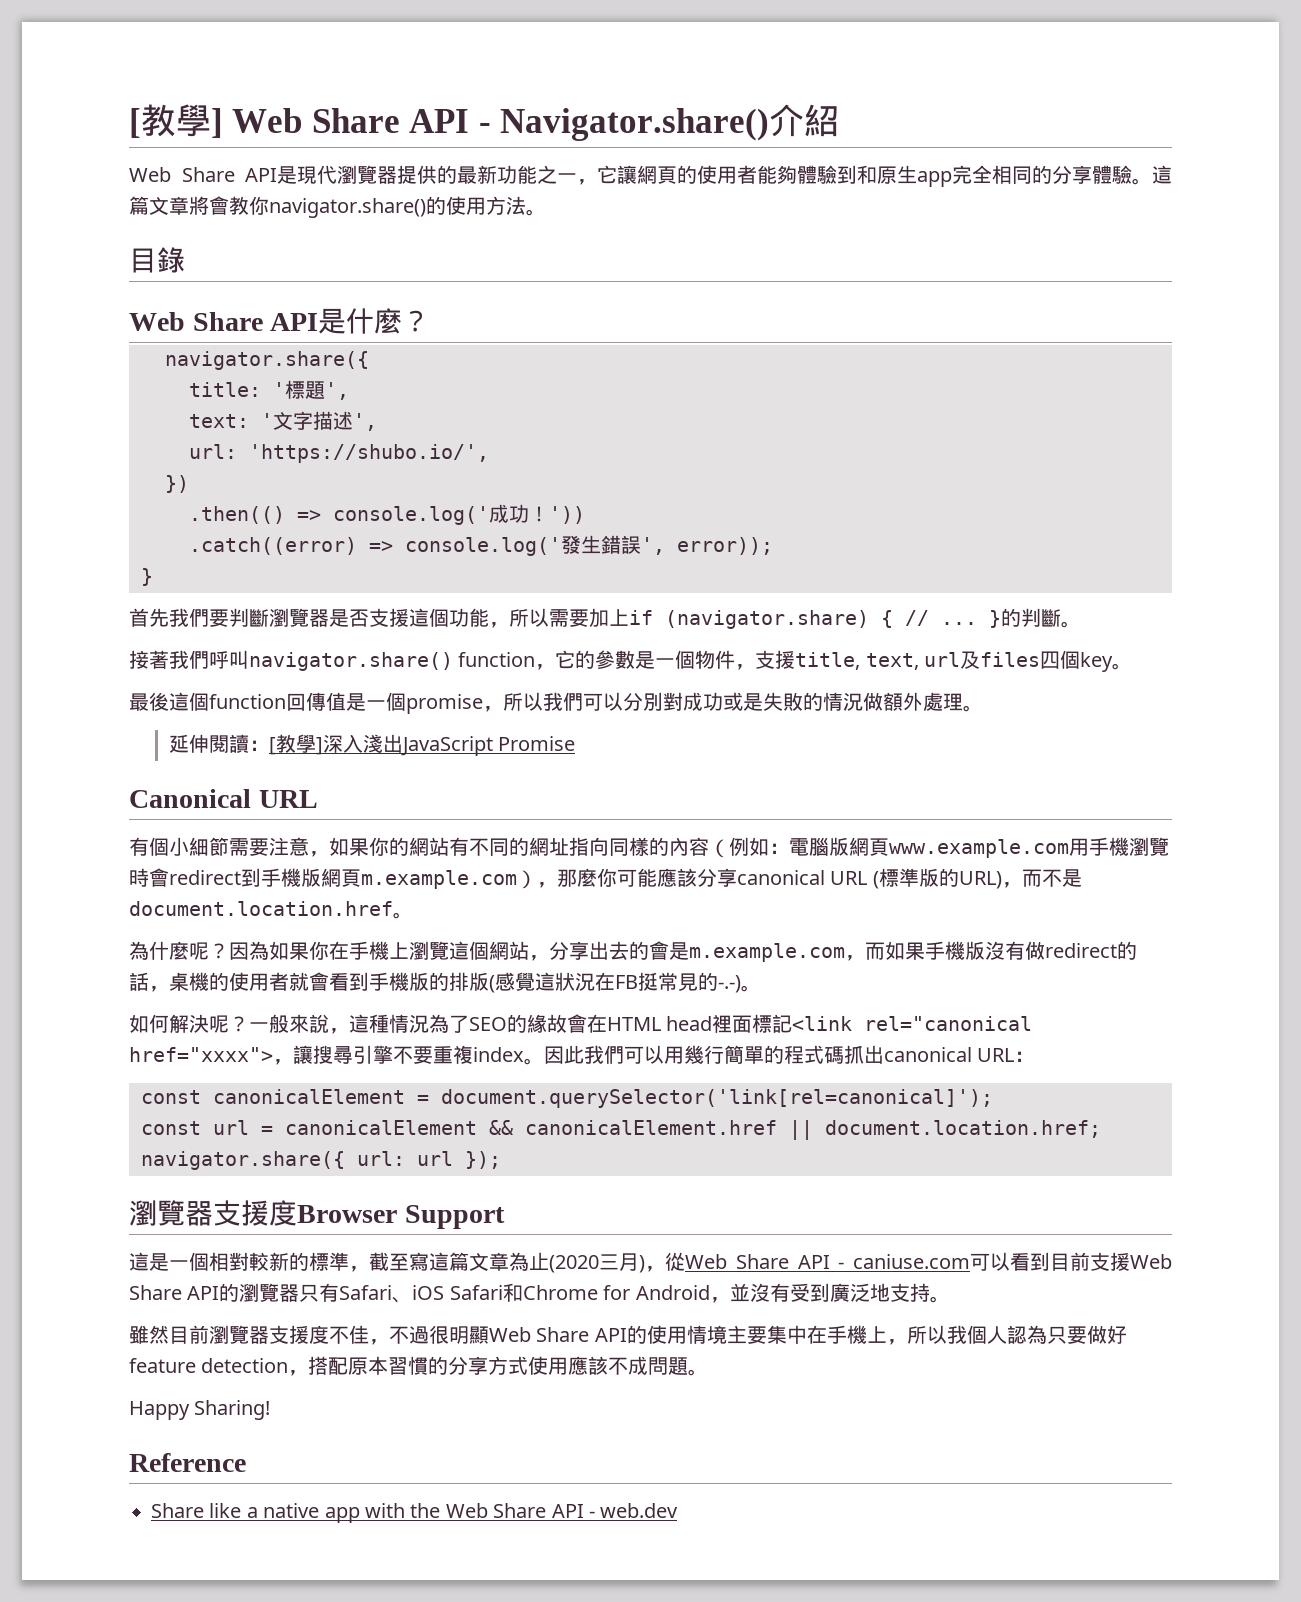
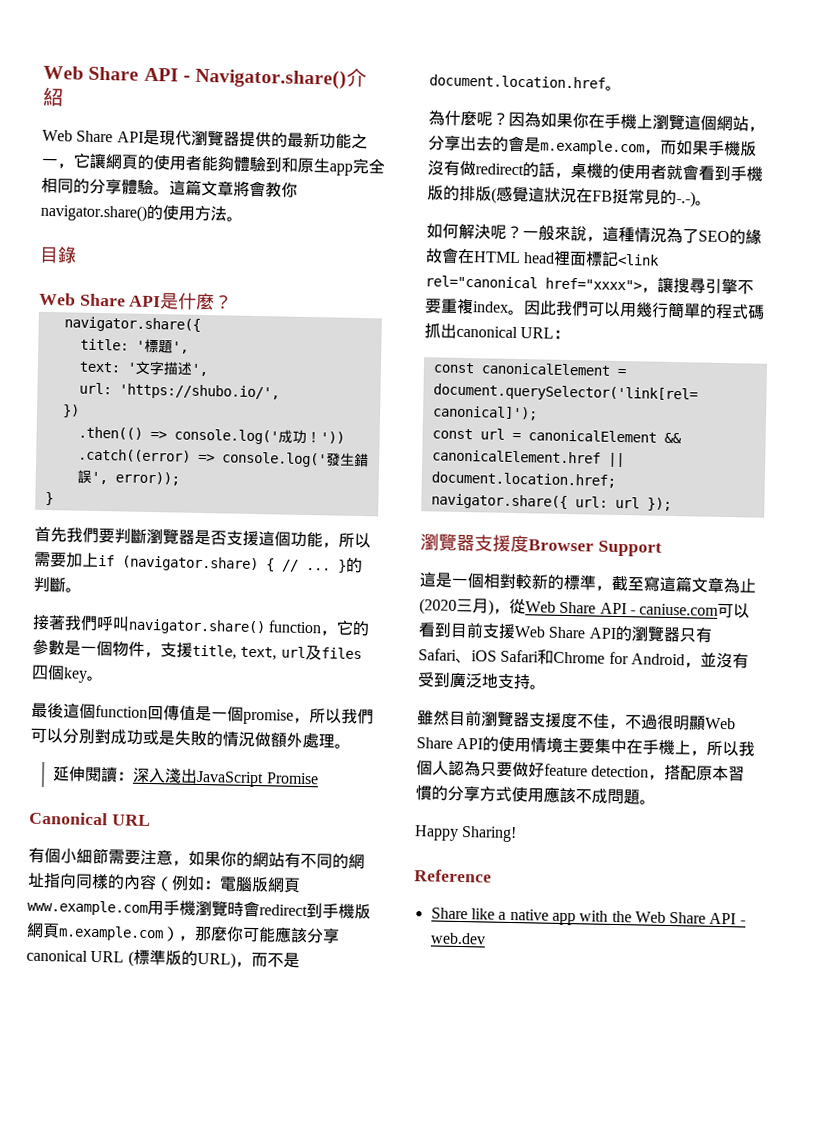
- [教學] Web Share API - Navigator.share()介紹
+ Web Share API - Navigator.share()介紹
- 延伸閱讀：[教學]深入淺出JavaScript Promise
+ 延伸閱讀：深入淺出JavaScript Promise

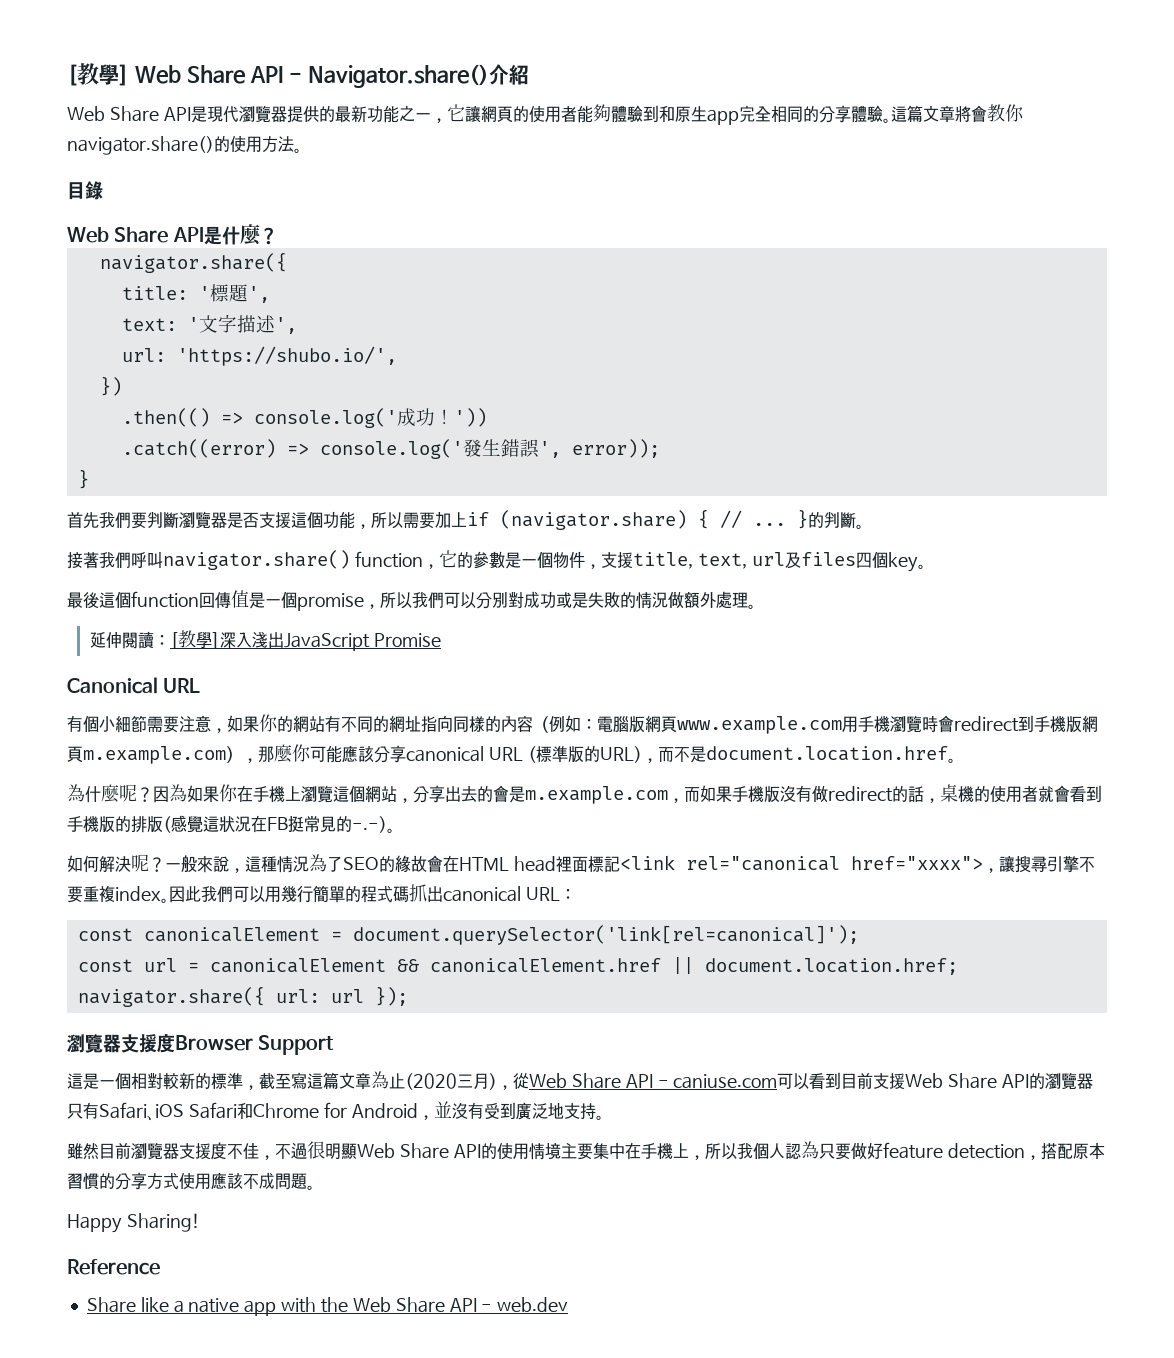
- Web Share API - Navigator.share()介紹
+ [教學] Web Share API - Navigator.share()介紹
- 延伸閱讀：深入淺出JavaScript Promise
+ 延伸閱讀：[教學]深入淺出JavaScript Promise

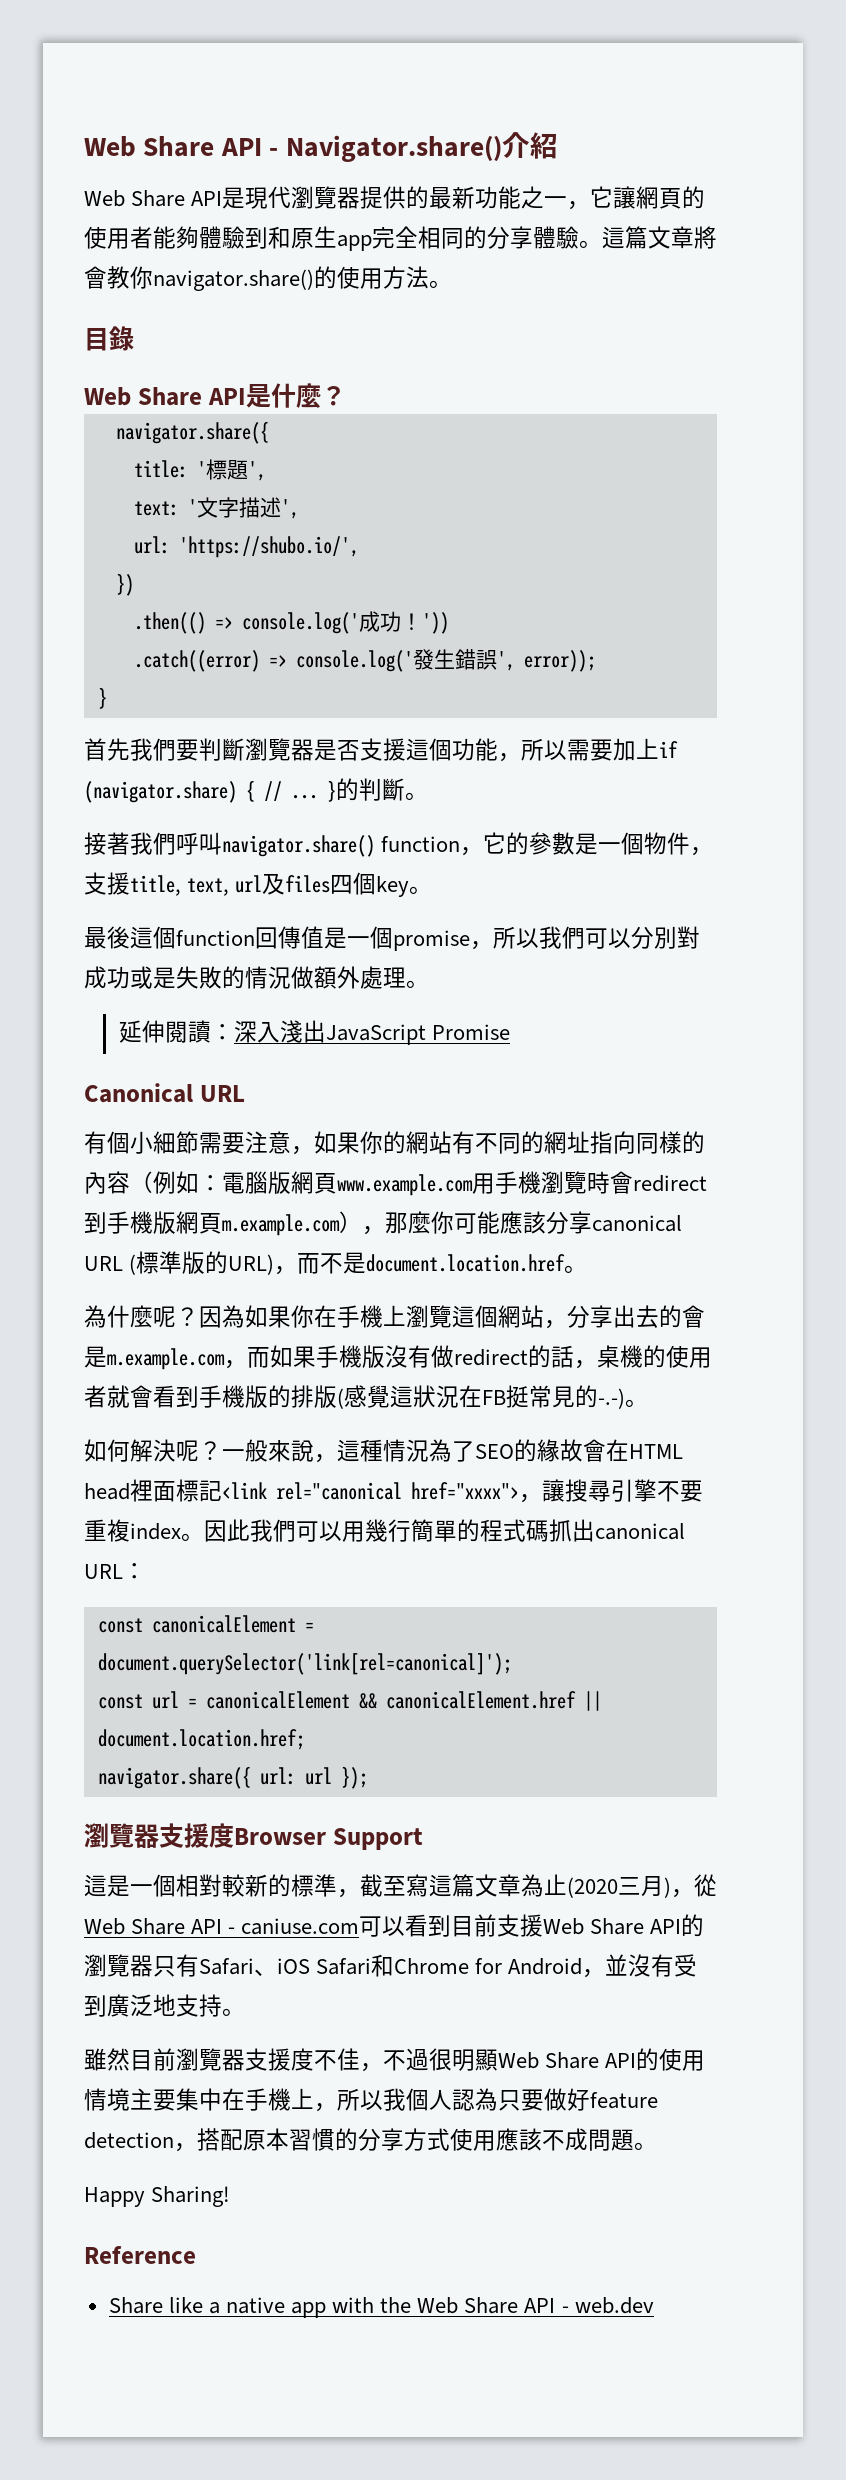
- [教學] Web Share API - Navigator.share()介紹
+ Web Share API - Navigator.share()介紹
- 延伸閱讀：[教學]深入淺出JavaScript Promise
+ 延伸閱讀：深入淺出JavaScript Promise

